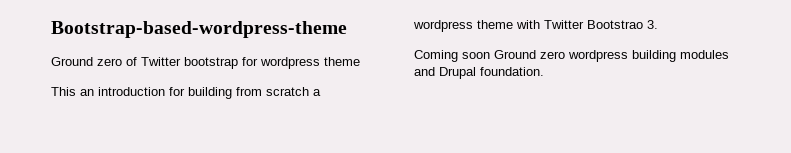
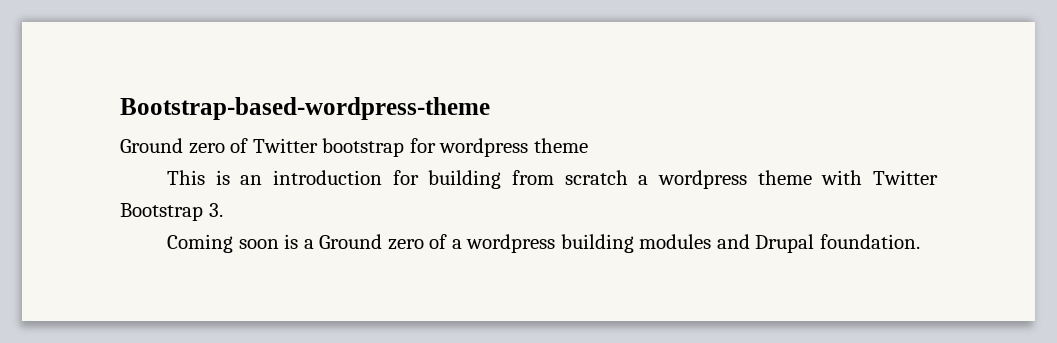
- This an introduction for building from scratch a wordpress theme with Twitter Bootstrao 3.
+ This is an introduction for building from scratch a wordpress theme with Twitter Bootstrap 3.
- Coming soon Ground zero wordpress building modules and Drupal foundation.
+ Coming soon is a Ground zero of a wordpress building modules and Drupal foundation.

